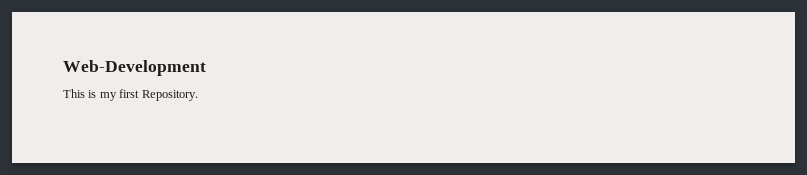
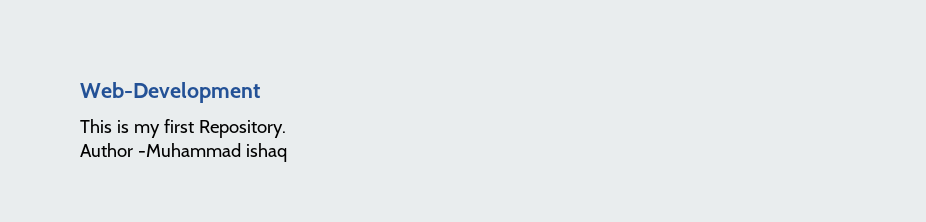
+ Author -Muhammad ishaq

